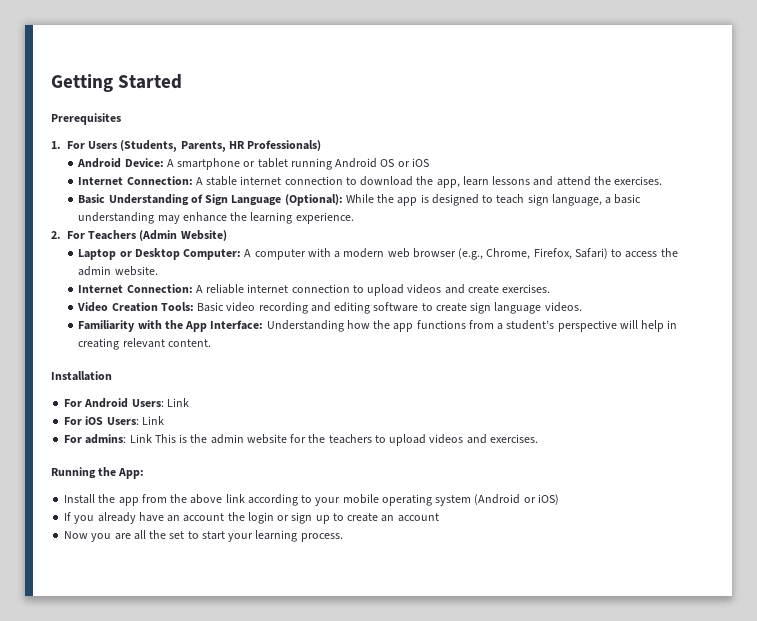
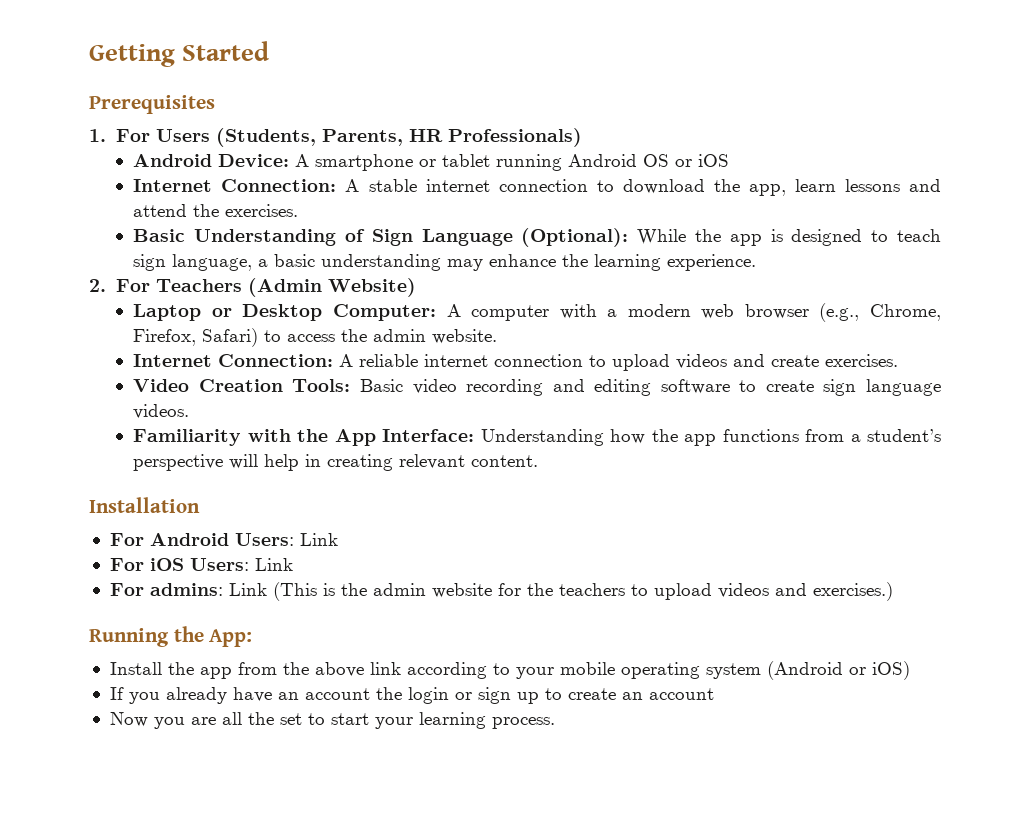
- For admins: Link This is the admin website for the teachers to upload videos and exercises.
+ For admins: Link (This is the admin website for the teachers to upload videos and exercises.)

